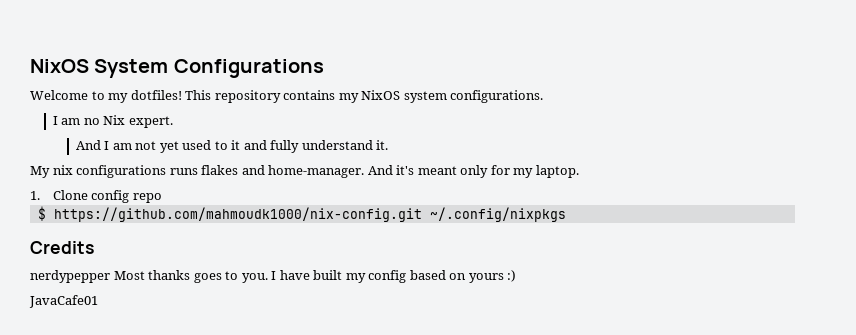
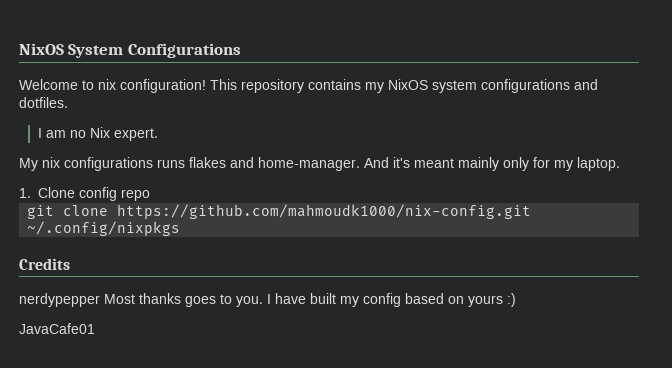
- Welcome to my dotfiles!
+ Welcome to nix configuration!
- This repository contains my NixOS system configurations.
+ This repository contains my NixOS system configurations and dotfiles.
- And I am not yet used to it and fully understand it.
- And it's meant only for my laptop.
+ And it's meant mainly only for my laptop.
- $ https://github.com/mahmoudk1000/nix-config.git ~/.config/nixpkgs
+ git clone https://github.com/mahmoudk1000/nix-config.git ~/.config/nixpkgs

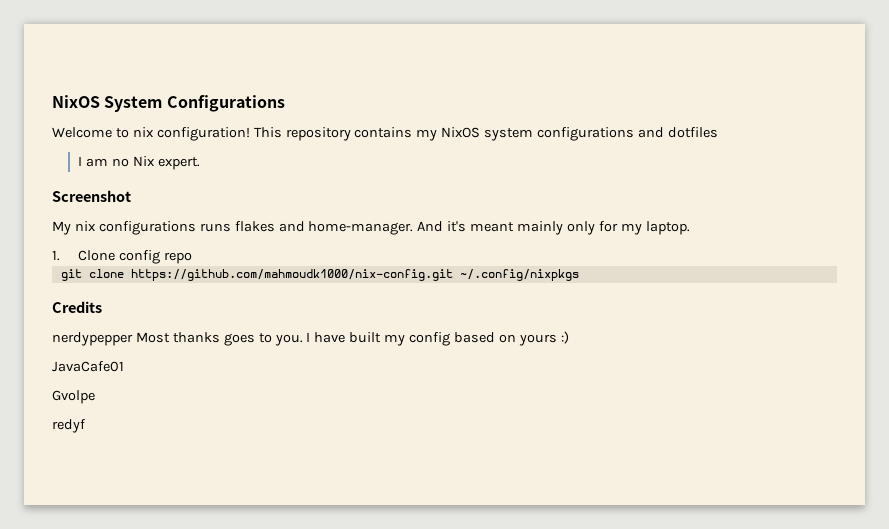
- This repository contains my NixOS system configurations and dotfiles.
+ This repository contains my NixOS system configurations and dotfiles
+ Screenshot
+ Gvolpe
+ redyf

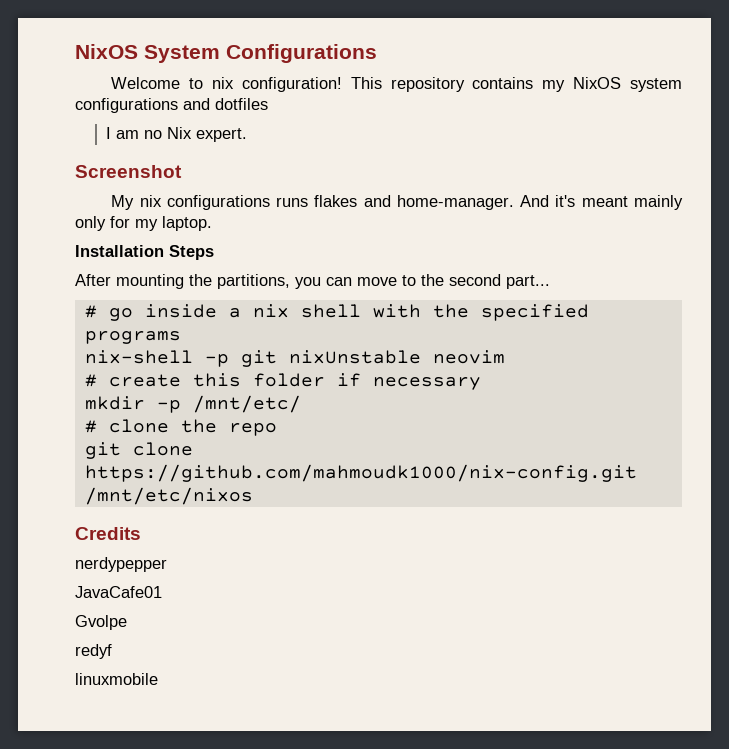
- 1. Clone config repo
+ Installation Steps
+ After mounting the partitions, you can move to the second part...
+ # go inside a nix shell with the specified programs
+ nix-shell -p git nixUnstable neovim
+ # create this folder if necessary
+ mkdir -p /mnt/etc/
+ # clone the repo
- git clone https://github.com/mahmoudk1000/nix-config.git ~/.config/nixpkgs
+ git clone https://github.com/mahmoudk1000/nix-config.git /mnt/etc/nixos
- nerdypepper Most thanks goes to you. I have built my config based on yours :)
+ nerdypepper
+ linuxmobile

